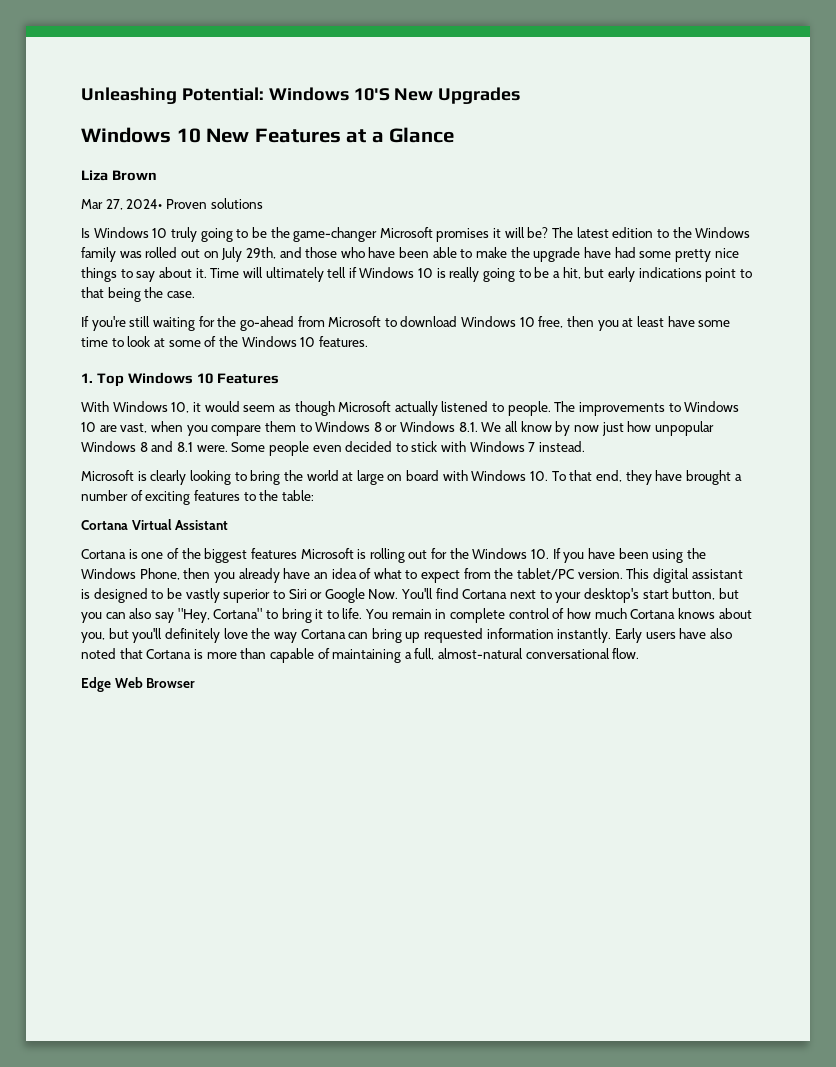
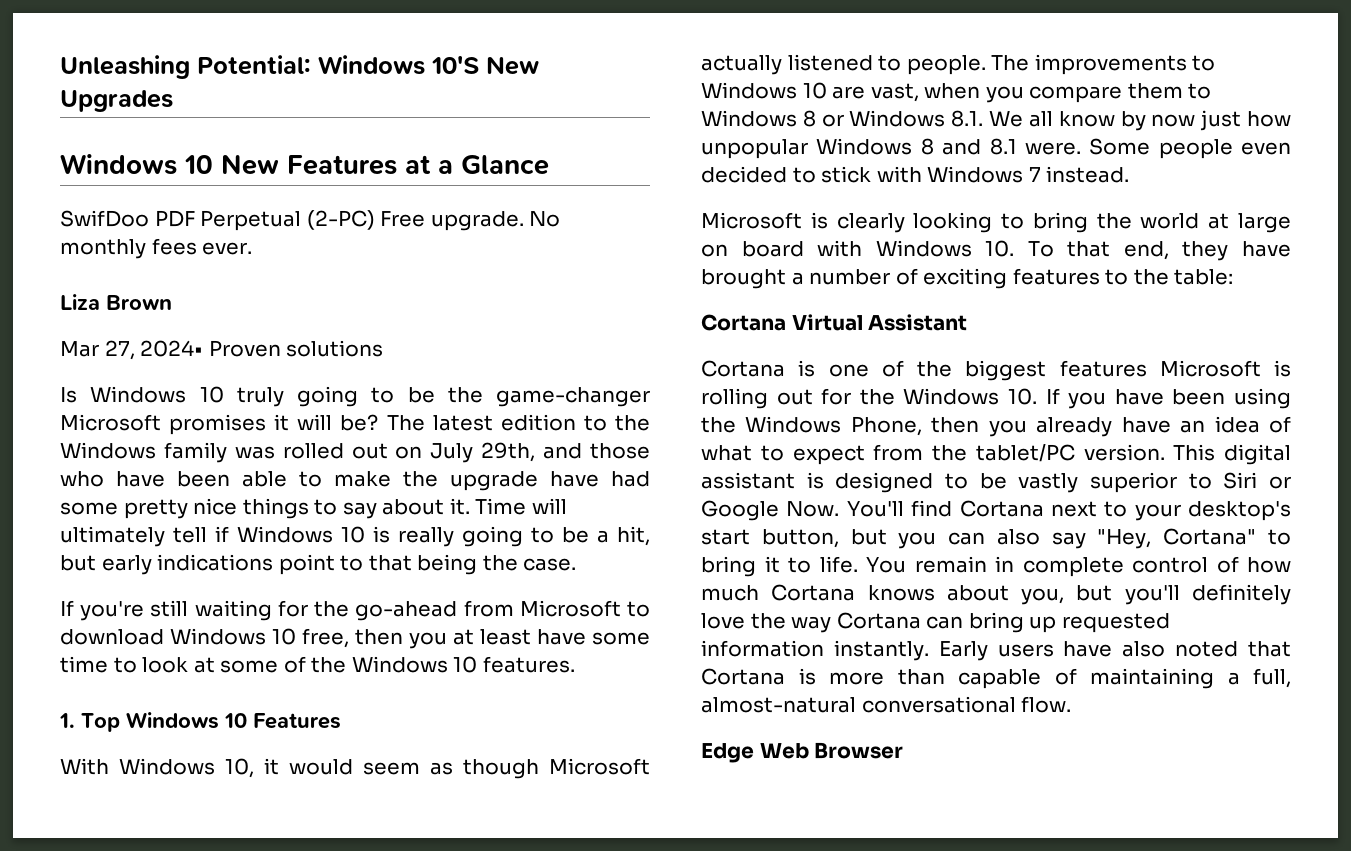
+ SwifDoo PDF Perpetual (2-PC) Free upgrade. No monthly fees ever.

